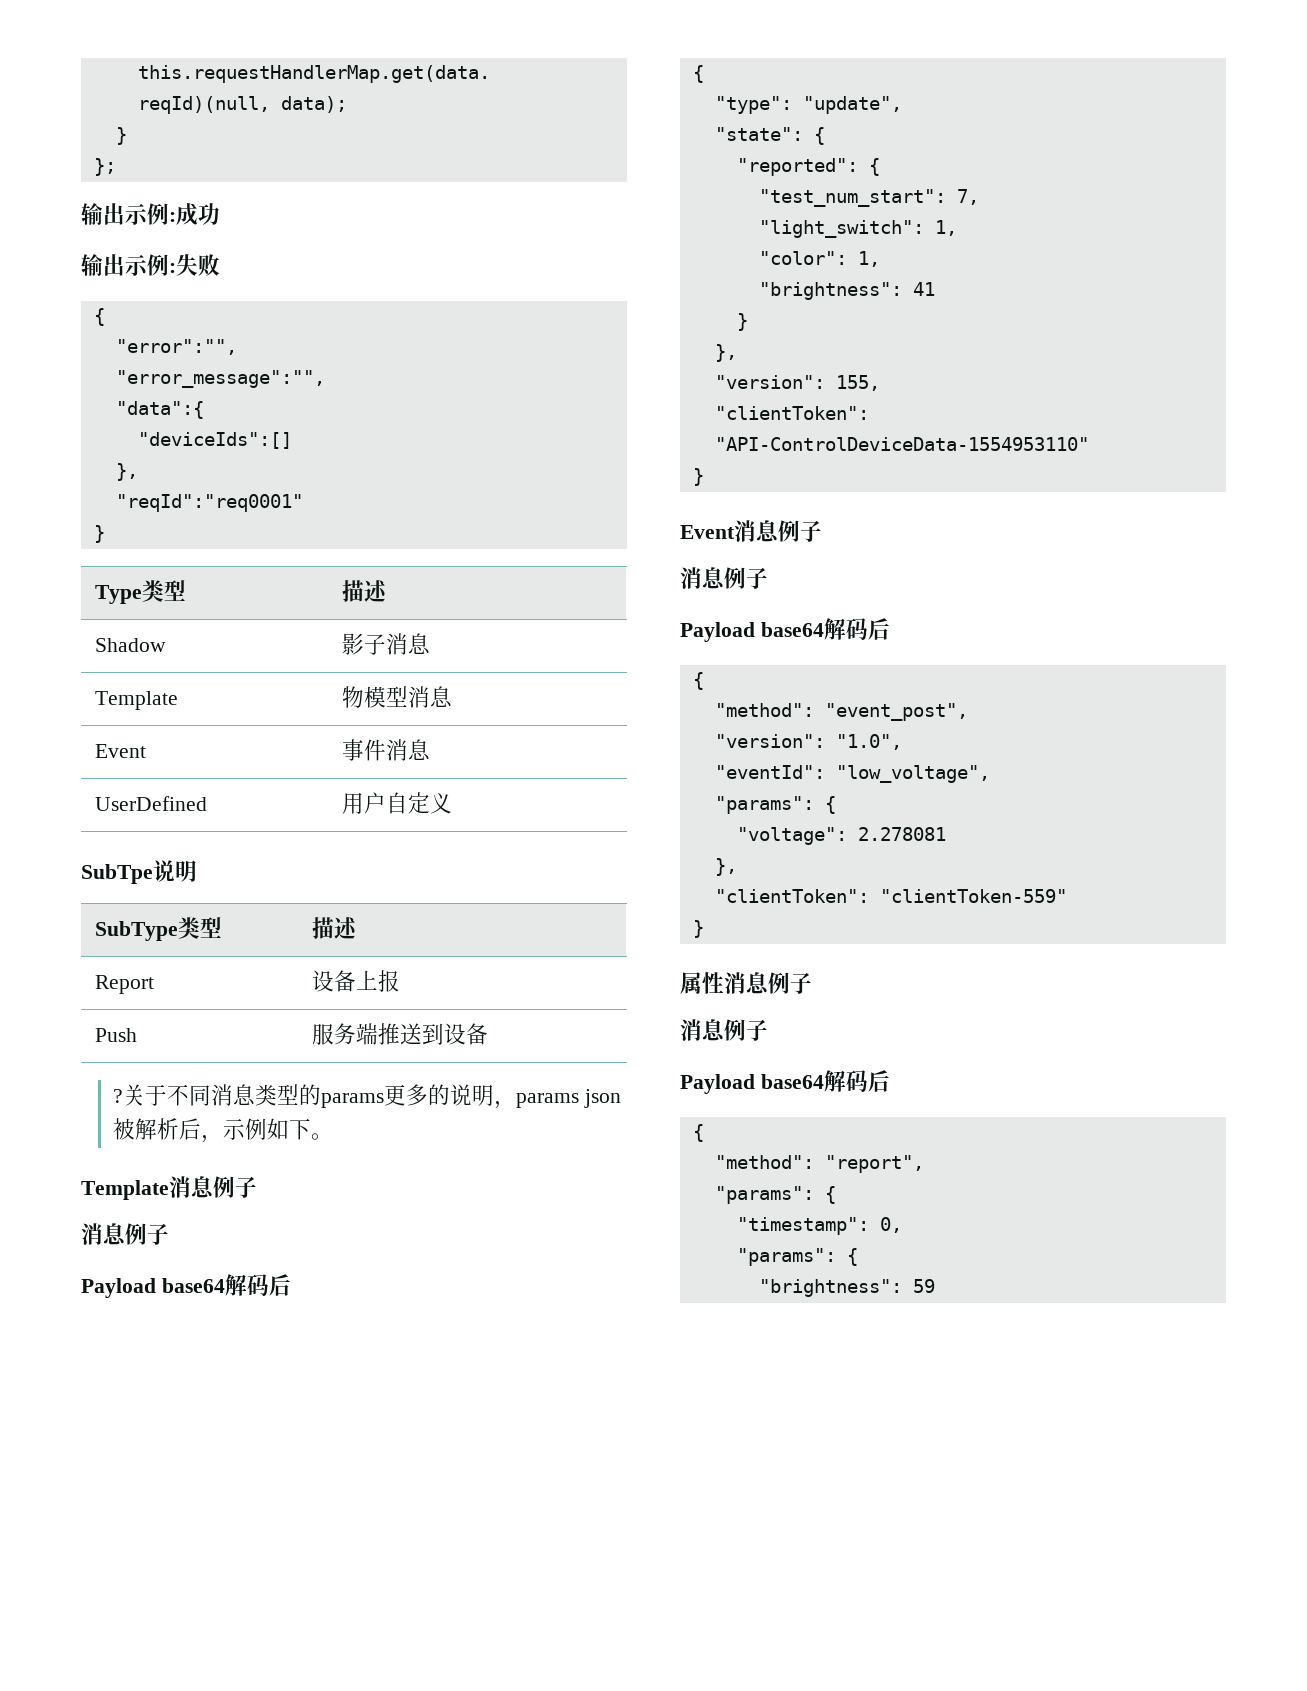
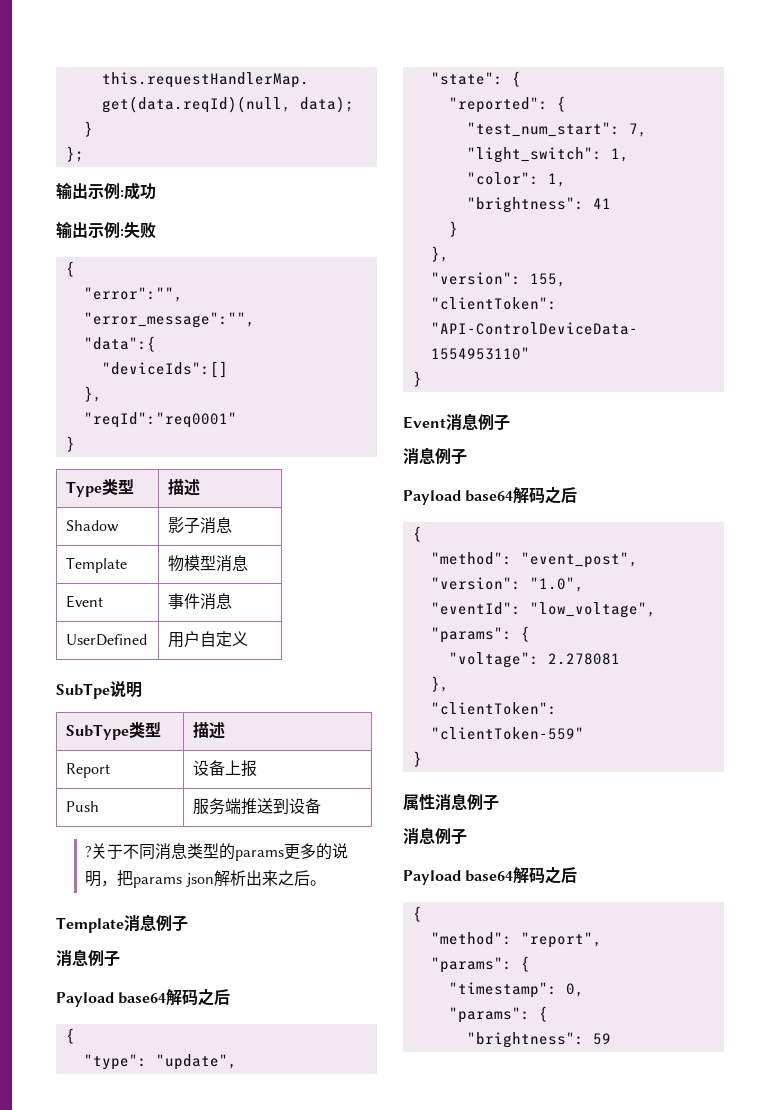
- 关于不同消息类型的params更多的说明，params json被解析后，示例如下。
+ 关于不同消息类型的params更多的说明，把params json解析出来之后。
  Template消息例子
  消息例子
- Payload base64解码后
+ Payload base64解码之后
  Event消息例子
  消息例子
- Payload base64解码后
+ Payload base64解码之后
  属性消息例子
  消息例子
- Payload base64解码后
+ Payload base64解码之后

